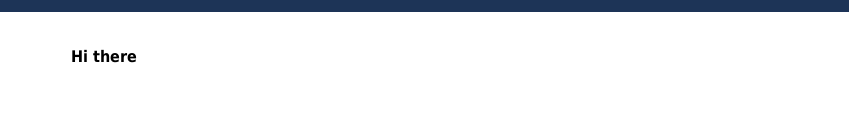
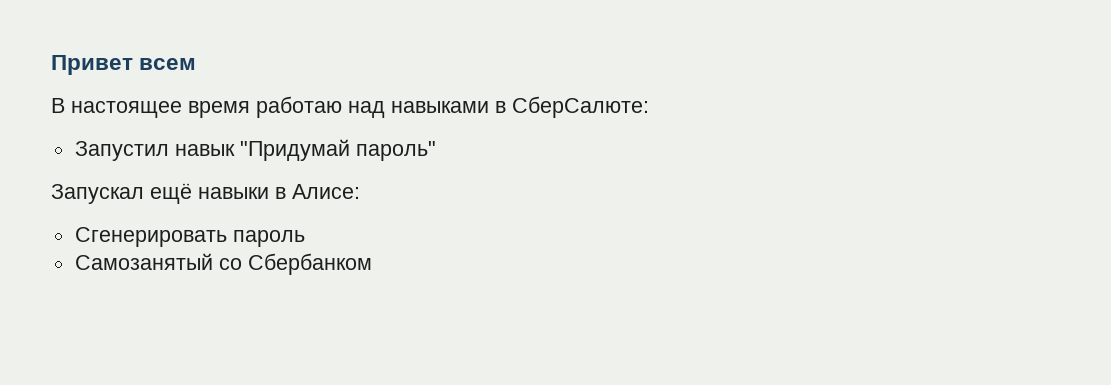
- Hi there
+ Привет всем
+ В настоящее время работаю над навыками в СберСалюте:
+ Запустил навык "Придумай пароль"
+ Запускал ещё навыки в Алисе:
+ Сгенерировать пароль
+ Самозанятый со Сбербанком

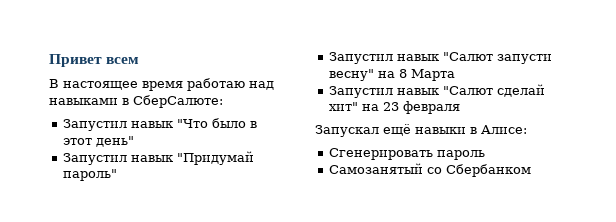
+ Запустил навык "Что было в этот день"
  Запустил навык "Придумай пароль"
+ Запустил навык "Салют запусти весну" на 8 Марта
+ Запустил навык "Салют сделай хит" на 23 февраля

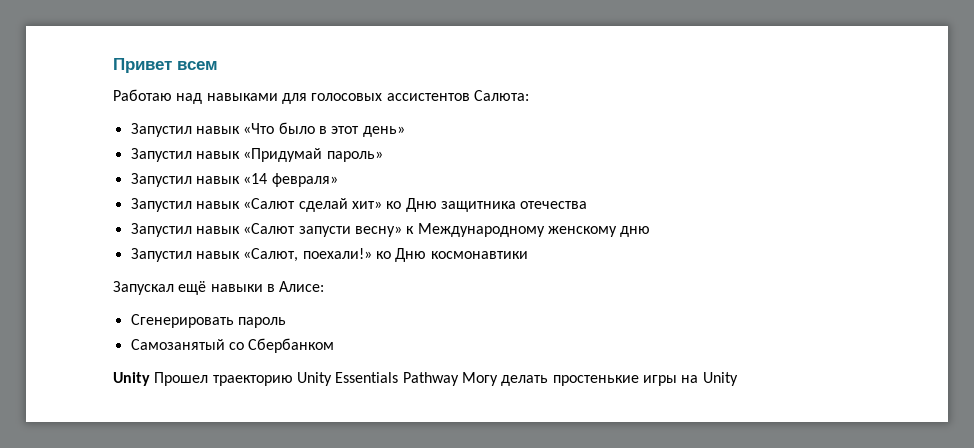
- В настоящее время работаю над навыками в СберСалюте:
- Запустил навык "Что было в этот день"
- Запустил навык "Придумай пароль"
- Запустил навык "Салют запусти весну" на 8 Марта
- Запустил навык "Салют сделай хит" на 23 февраля
+ Работаю над навыками для голосовых ассистентов Салюта:
+ Запустил навык «Что было в этот день»
+ Запустил навык «Придумай пароль»
+ Запустил навык «14 февраля»
+ Запустил навык «Салют сделай хит» ко Дню защитника отечества
+ Запустил навык «Салют запусти весну» к Международному женскому дню
+ Запустил навык «Салют, поехали!» ко Дню космонавтики
+ Unity Прошел траекторию Unity Essentials Pathway Могу делать простенькие игры на Unity

